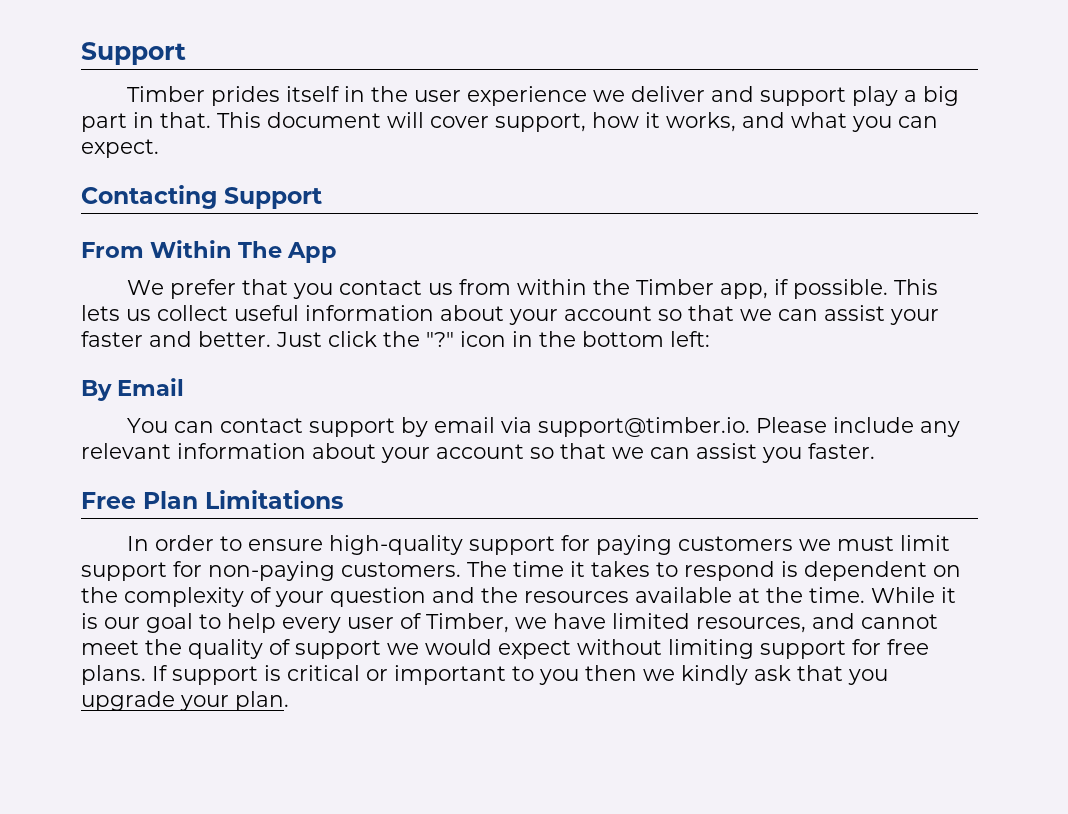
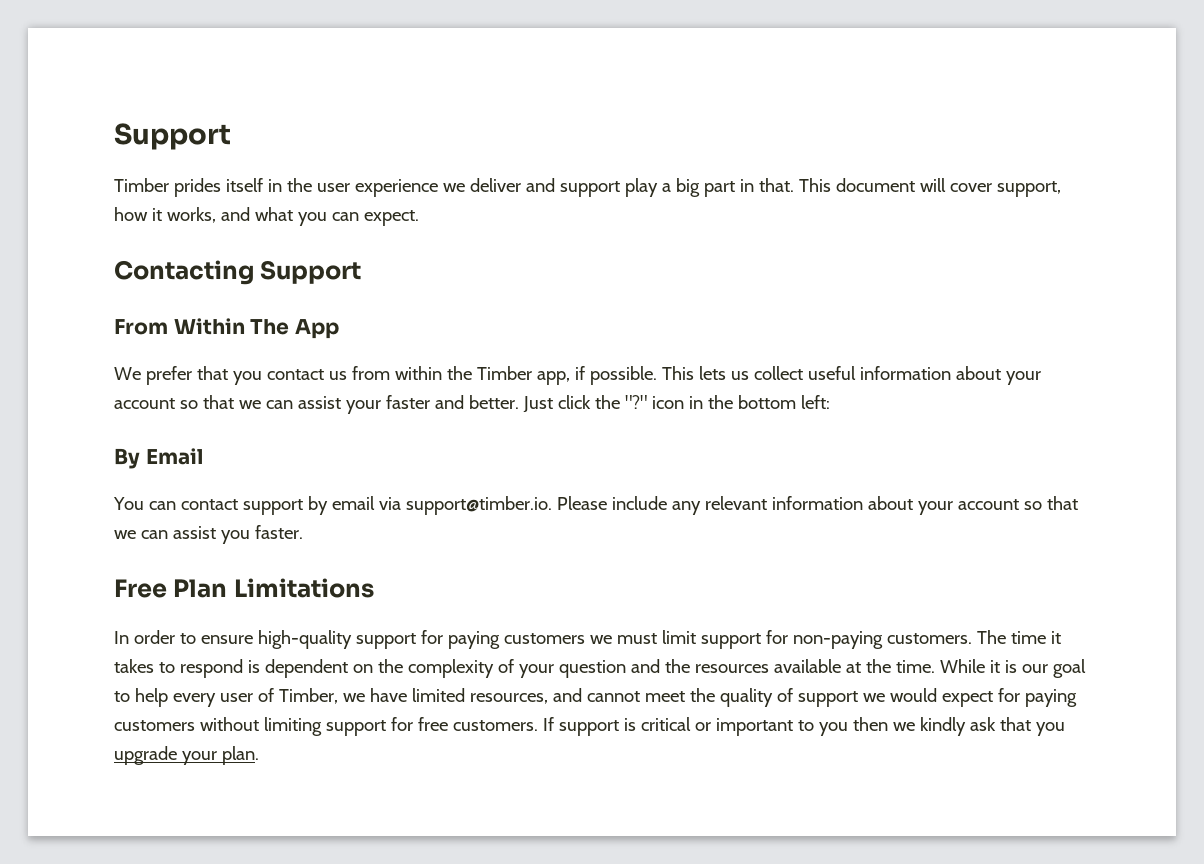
- While it is our goal to help every user of Timber, we have limited resources, and cannot meet the quality of support we would expect without limiting support for free plans.
+ While it is our goal to help every user of Timber, we have limited resources, and cannot meet the quality of support we would expect for paying customers without limiting support for free customers.

